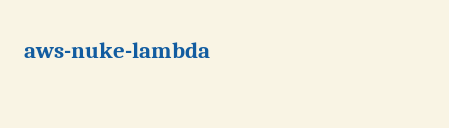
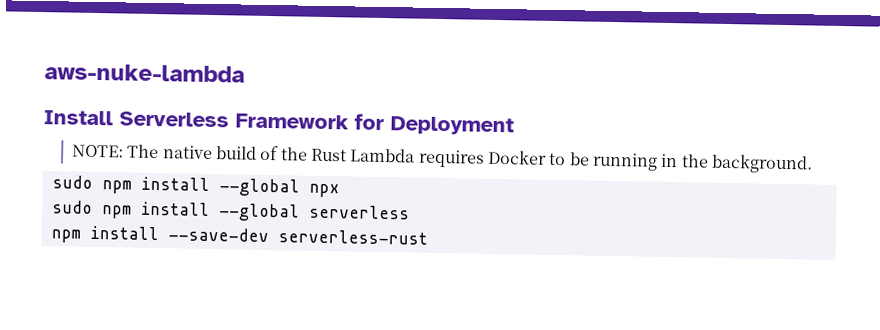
+ Install Serverless Framework for Deployment
+ NOTE: The native build of the Rust Lambda requires Docker to be running in the background.
+ sudo npm install --global npx
+ sudo npm install --global serverless
+ npm install --save-dev serverless-rust

